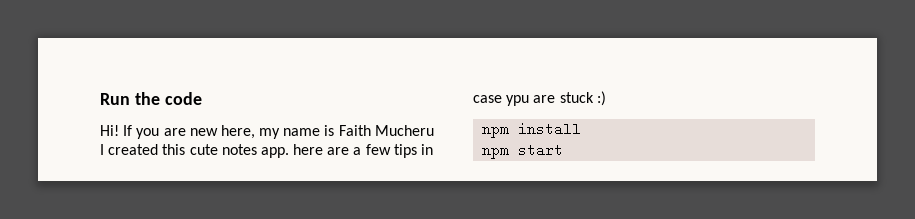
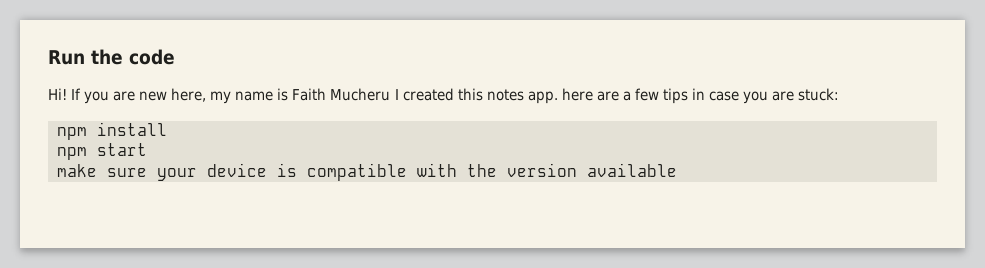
- If you are new here, my name is Faith Mucheru I created this cute notes app. here are a few tips in case ypu are stuck :)
+ If you are new here, my name is Faith Mucheru I created this notes app. here are a few tips in case you are stuck:
+ make sure your device is compatible with the version available

